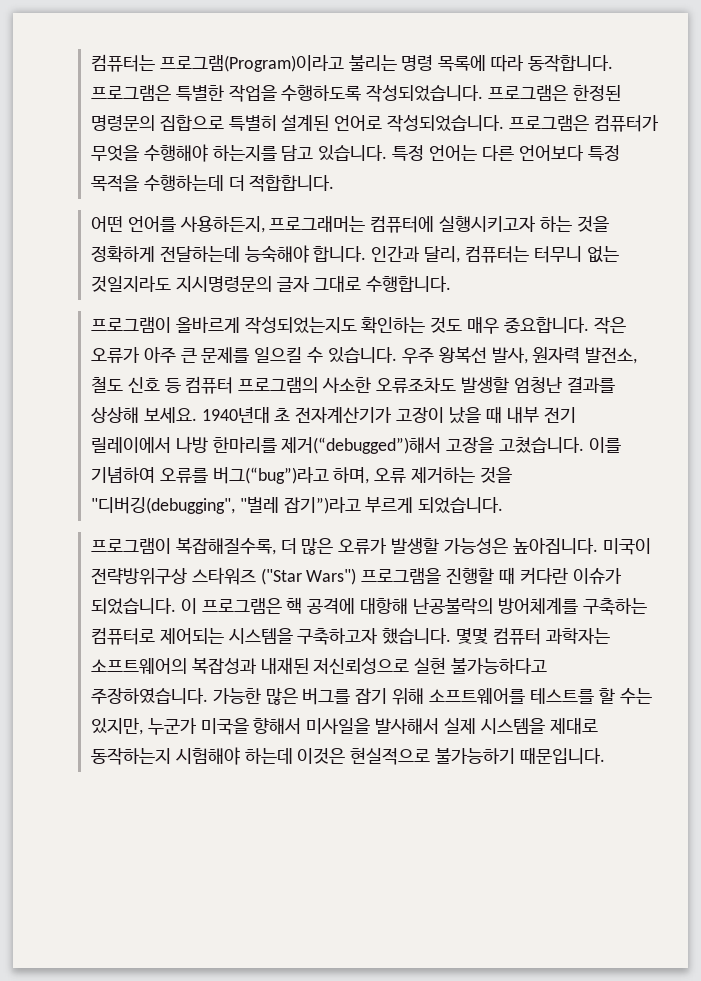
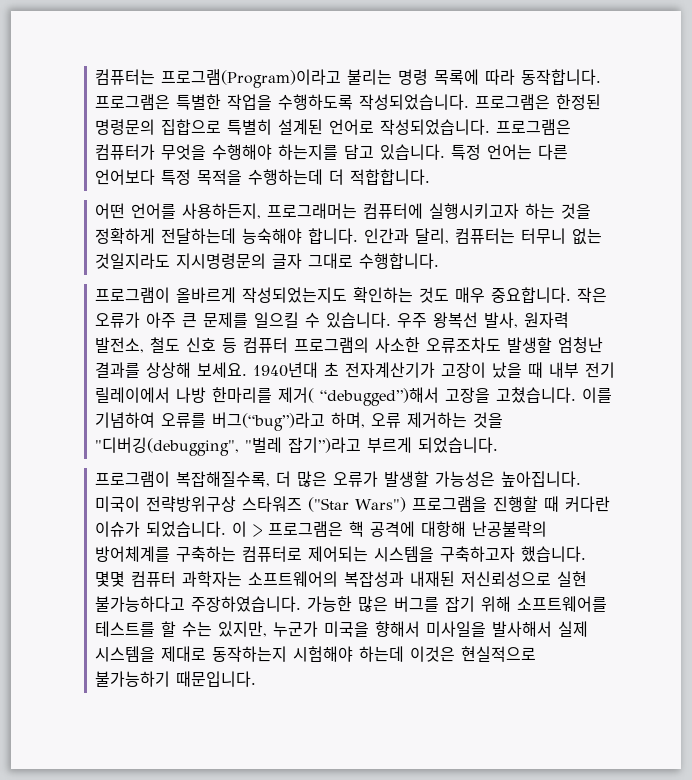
- 1940년대 초 전자계산기가 고장이 났을 때 내부 전기 릴레이에서 나방 한마리를 제거(“debugged”)해서 고장을 고쳤습니다.
+ 1940년대 초 전자계산기가 고장이 났을 때 내부 전기 릴레이에서 나방 한마리를 제거( “debugged”)해서 고장을 고쳤습니다.
- 이 프로그램은 핵 공격에 대항해 난공불락의 방어체계를 구축하는 컴퓨터로 제어되는 시스템을 구축하고자 했습니다.
+ 이 > 프로그램은 핵 공격에 대항해 난공불락의 방어체계를 구축하는 컴퓨터로 제어되는 시스템을 구축하고자 했습니다.

